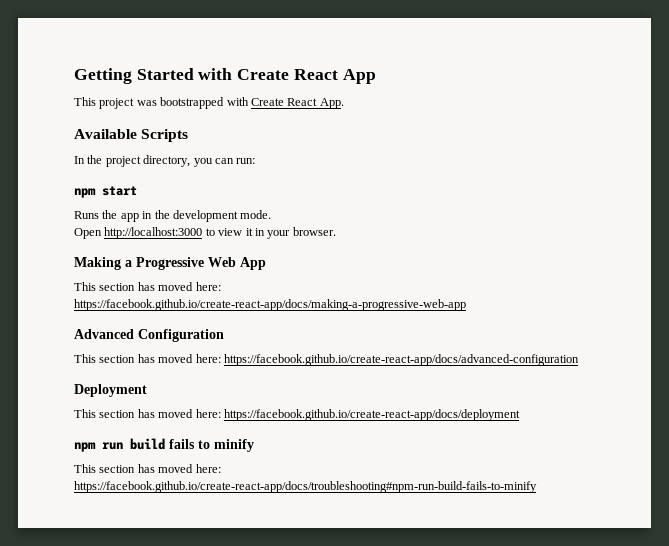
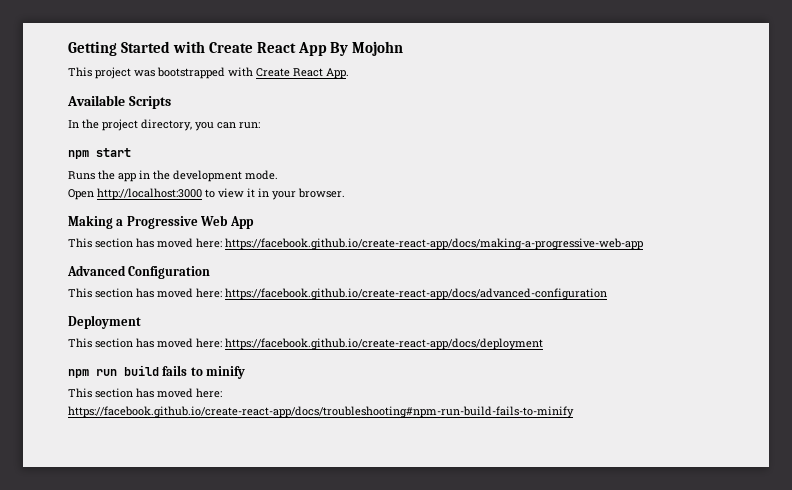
- Getting Started with Create React App
+ Getting Started with Create React App By Mojohn

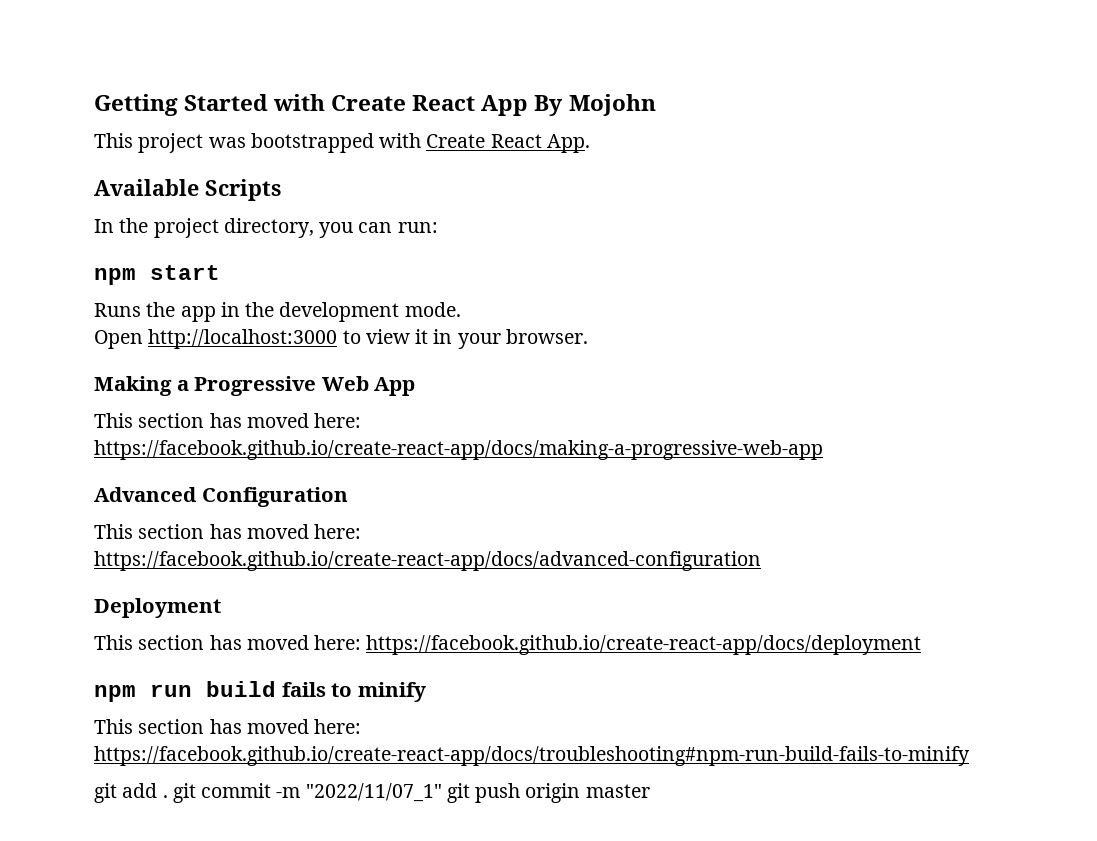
+ git add . git commit -m "2022/11/07_1" git push origin master

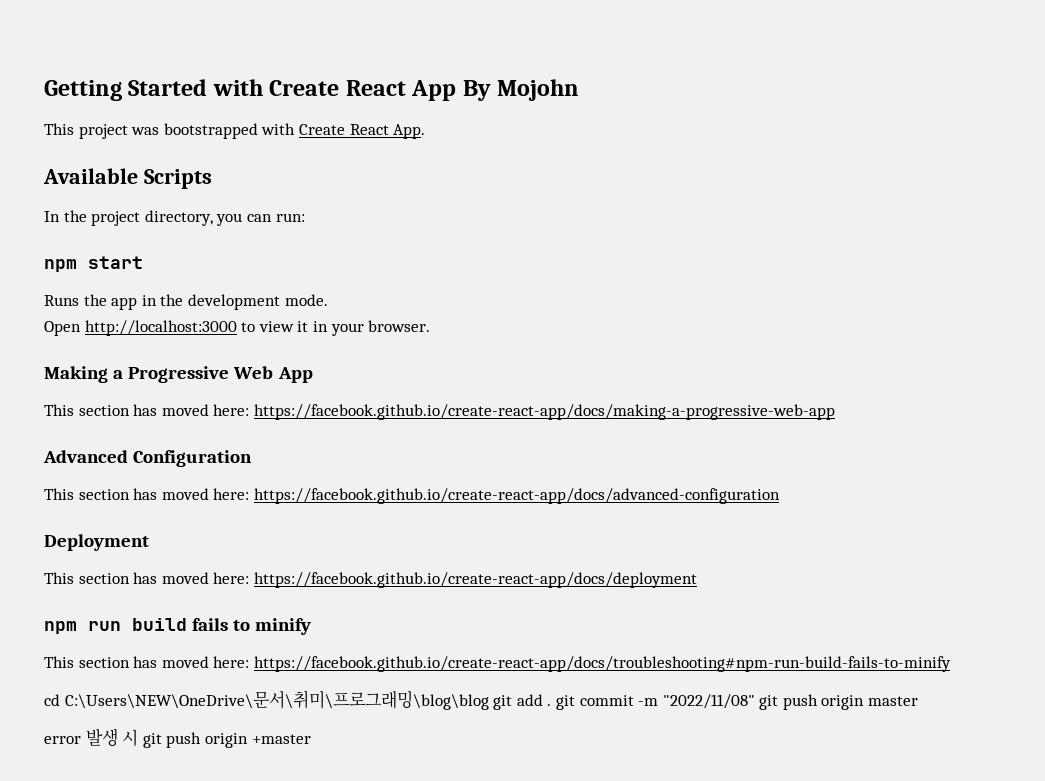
- git add . git commit -m "2022/11/07_1" git push origin master
+ cd C:\Users\NEW\OneDrive\문서\취미\프로그래밍\blog\blog git add . git commit -m "2022/11/08" git push origin master
+ error 발생 시 git push origin +master

